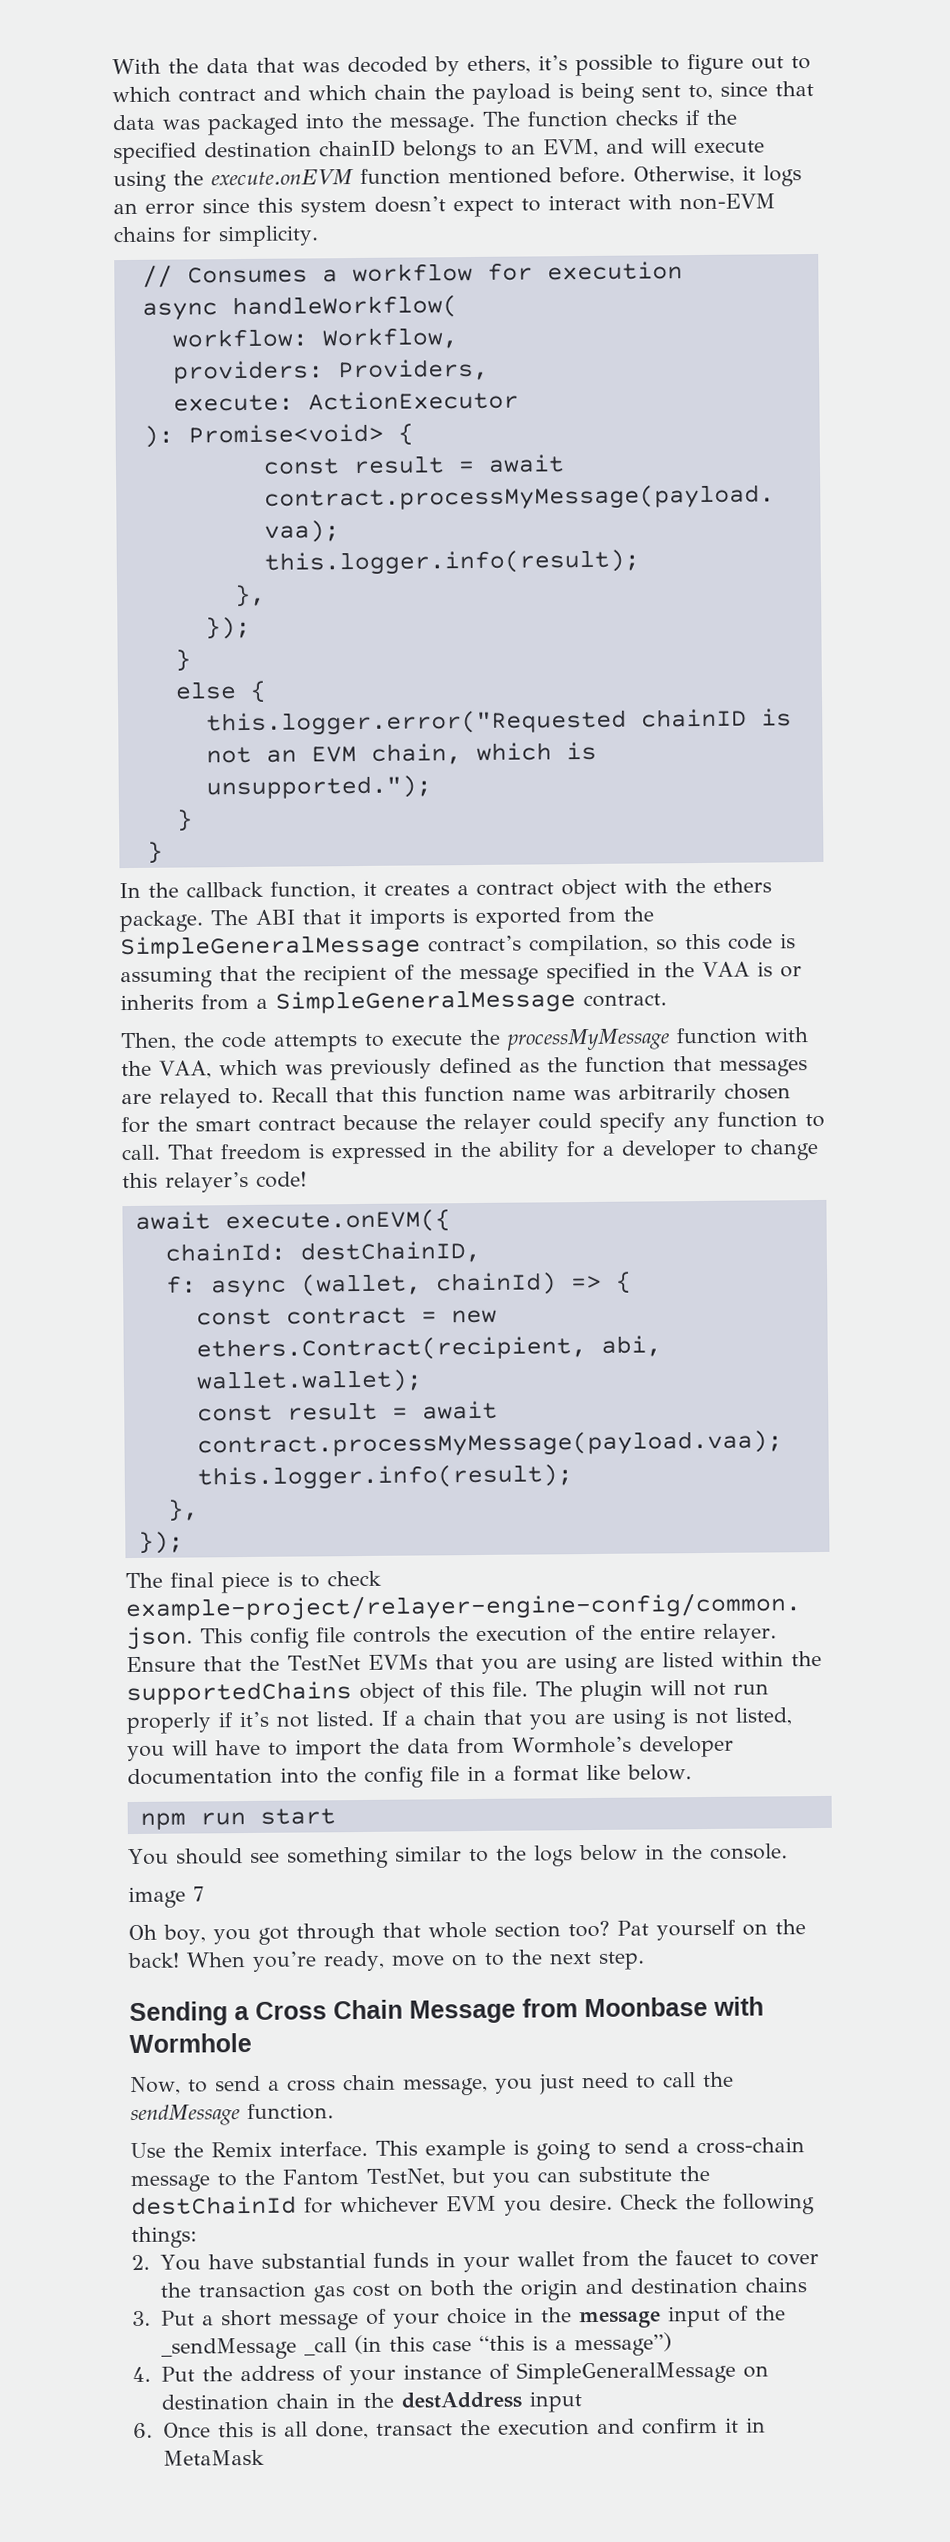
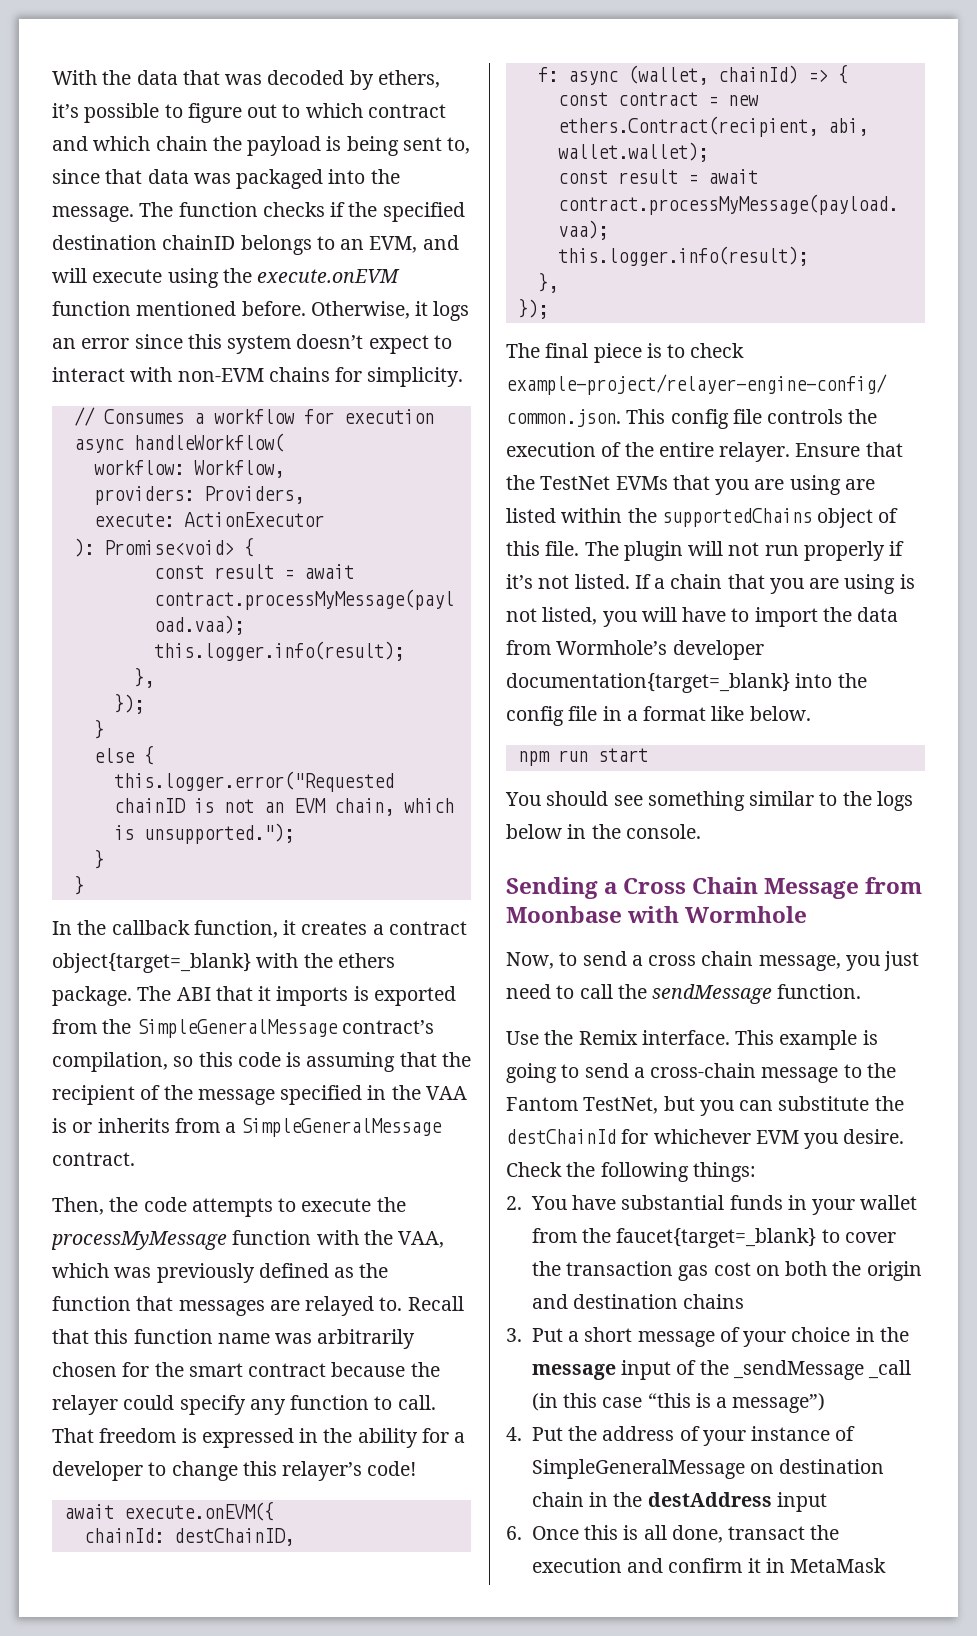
- In the callback function, it creates a contract object with the ethers package.
+ In the callback function, it creates a contract object{target=_blank} with the ethers package.
- If a chain that you are using is not listed, you will have to import the data from Wormhole’s developer documentation into the config file in a format like below.
+ If a chain that you are using is not listed, you will have to import the data from Wormhole’s developer documentation{target=_blank} into the config file in a format like below.
- image 7
- Oh boy, you got through that whole section too? Pat yourself on the back! When you’re ready, move on to the next step.
- 2. You have substantial funds in your wallet from the faucet to cover the transaction gas cost on both the origin and destination chains
+ 2. You have substantial funds in your wallet from the faucet{target=_blank} to cover the transaction gas cost on both the origin and destination chains

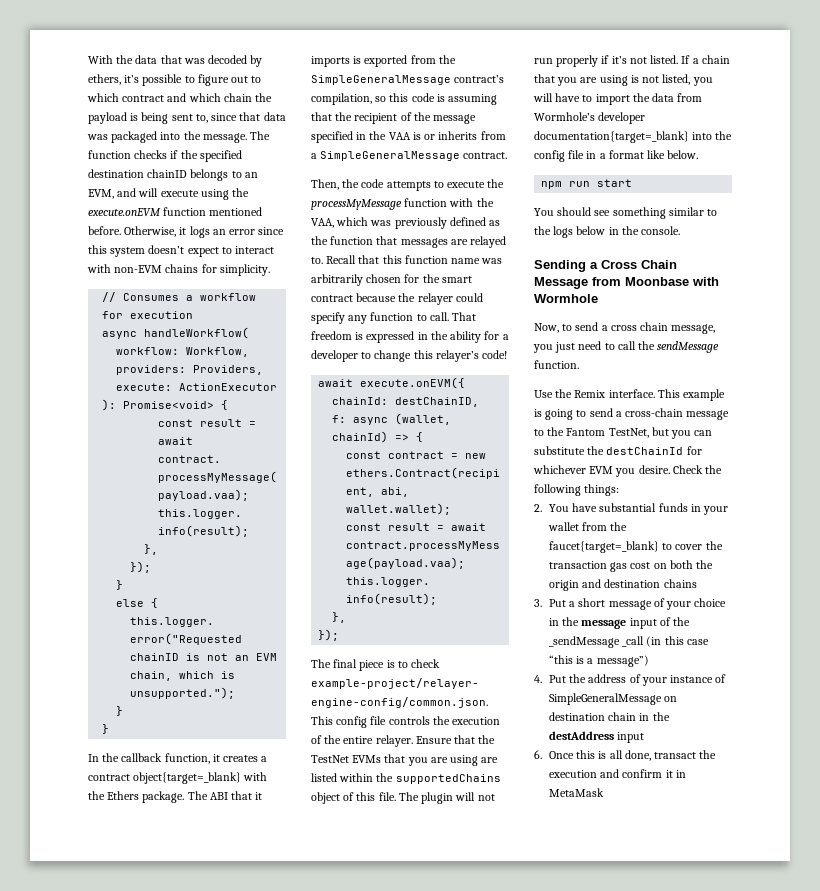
- In the callback function, it creates a contract object{target=_blank} with the ethers package.
+ In the callback function, it creates a contract object{target=_blank} with the Ethers package.

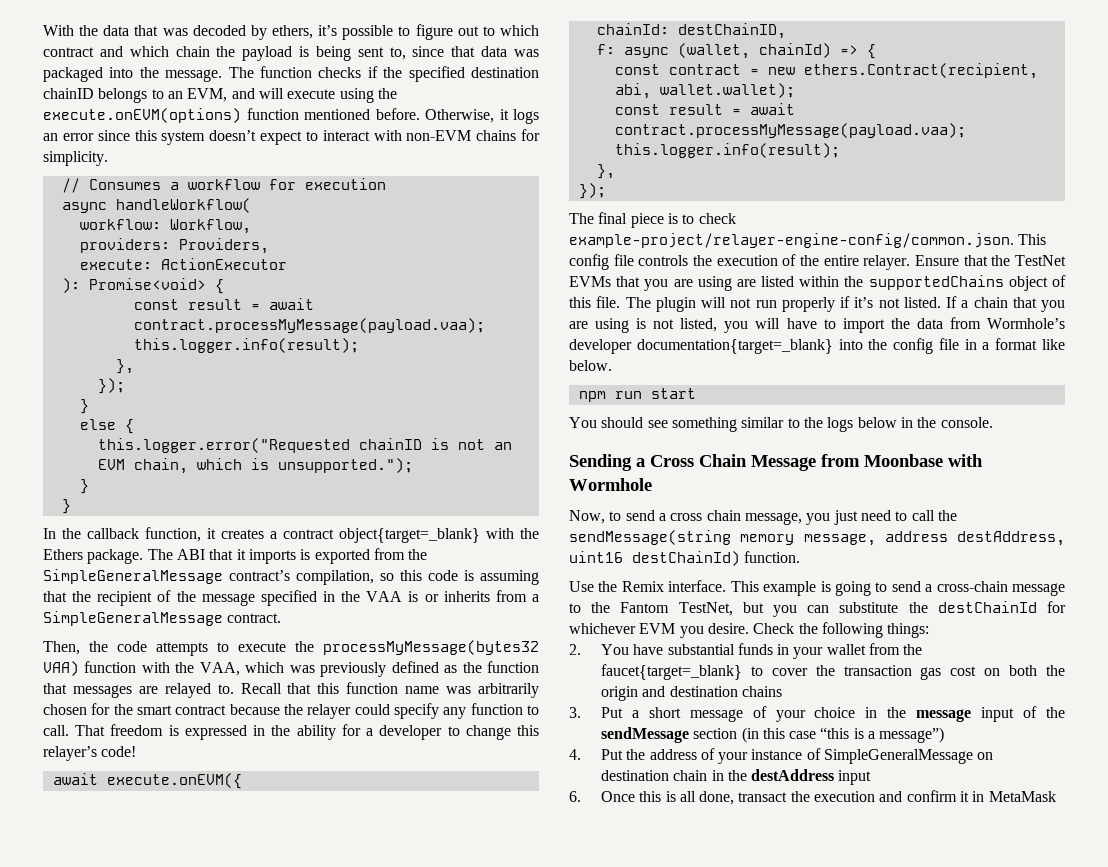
- The function checks if the specified destination chainID belongs to an EVM, and will execute using the execute.onEVM function mentioned before.
+ The function checks if the specified destination chainID belongs to an EVM, and will execute using the execute.onEVM(options) function mentioned before.
- Then, the code attempts to execute the processMyMessage function with the VAA, which was previously defined as the function that messages are relayed to.
+ Then, the code attempts to execute the processMyMessage(bytes32 VAA) function with the VAA, which was previously defined as the function that messages are relayed to.
- Now, to send a cross chain message, you just need to call the sendMessage function.
+ Now, to send a cross chain message, you just need to call the sendMessage(string memory message, address destAddress, uint16 destChainId) function.
- 3. Put a short message of your choice in the message input of the _sendMessage _call (in this case “this is a message”)
+ 3. Put a short message of your choice in the message input of the sendMessage section (in this case “this is a message”)

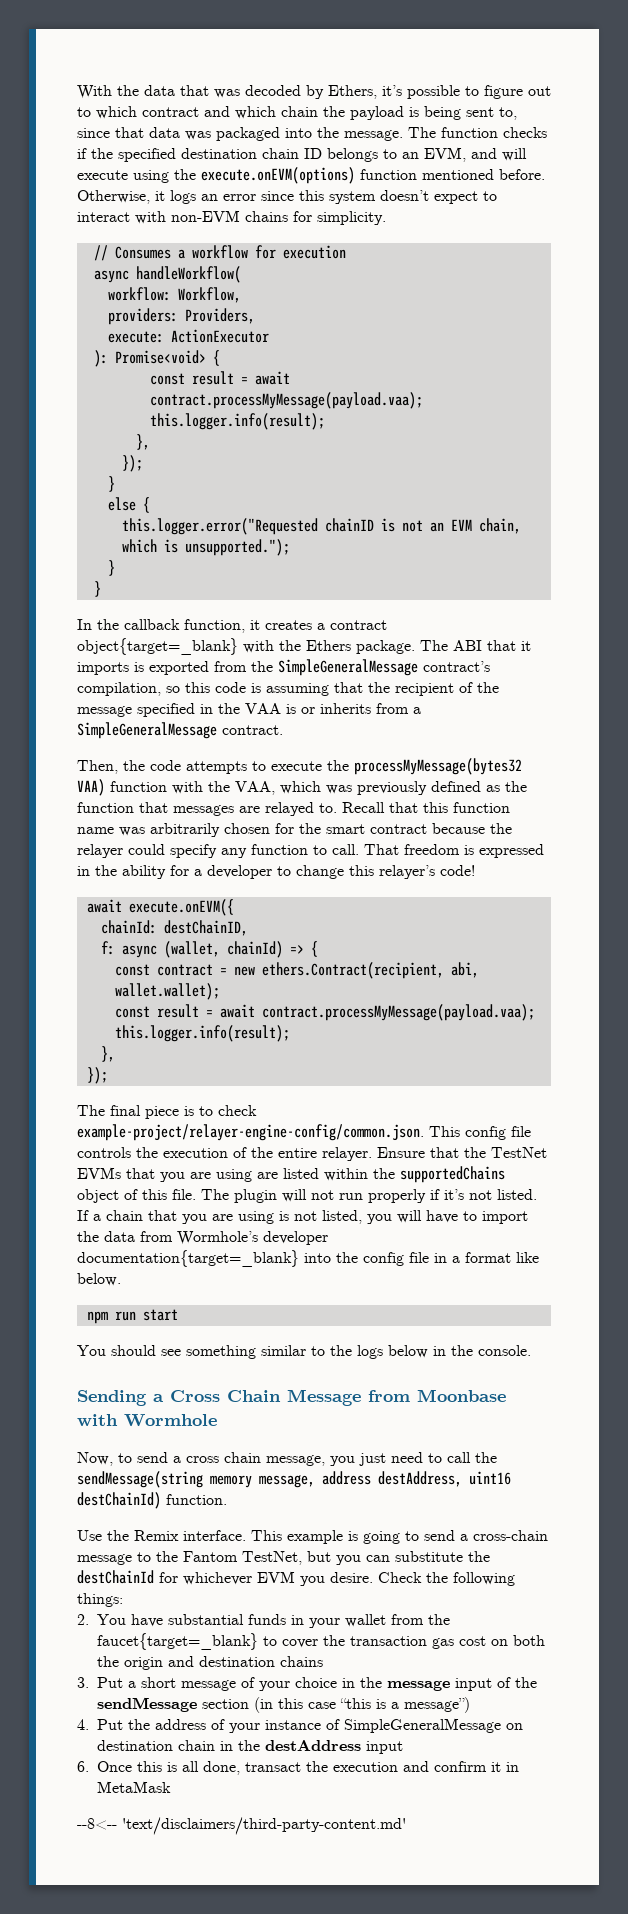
- With the data that was decoded by ethers, it’s possible to figure out to which contract and which chain the payload is being sent to, since that data was packaged into the message.
+ With the data that was decoded by Ethers, it’s possible to figure out to which contract and which chain the payload is being sent to, since that data was packaged into the message.
- The function checks if the specified destination chainID belongs to an EVM, and will execute using the execute.onEVM(options) function mentioned before.
+ The function checks if the specified destination chain ID belongs to an EVM, and will execute using the execute.onEVM(options) function mentioned before.
+ --8<-- 'text/disclaimers/third-party-content.md'

